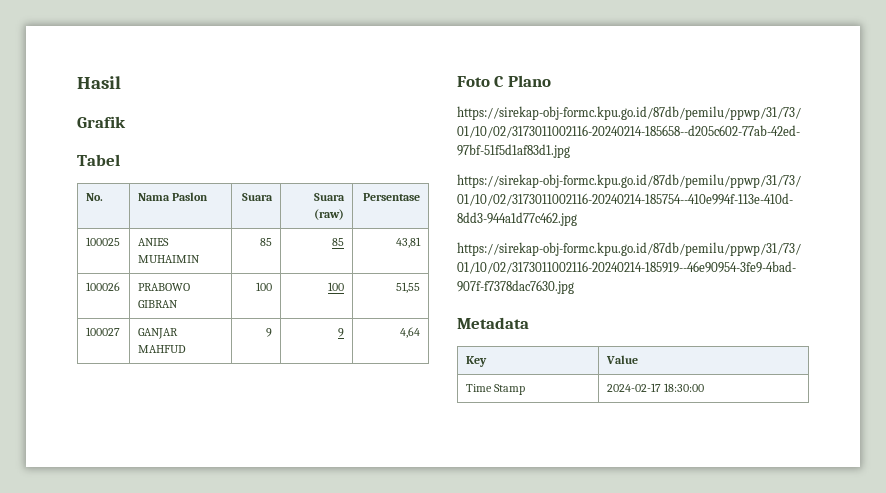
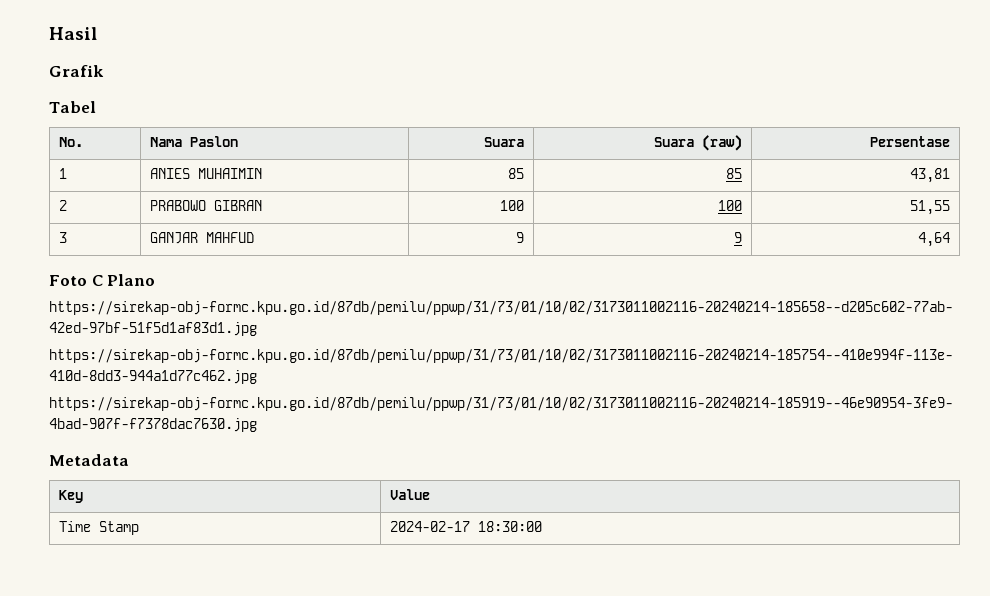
- 100025 | ANIES MUHAIMIN | 85 | 85 | 43,81
+ 1 | ANIES MUHAIMIN | 85 | 85 | 43,81
- 100026 | PRABOWO GIBRAN | 100 | 100 | 51,55
+ 2 | PRABOWO GIBRAN | 100 | 100 | 51,55
- 100027 | GANJAR MAHFUD | 9 | 9 | 4,64
+ 3 | GANJAR MAHFUD | 9 | 9 | 4,64

